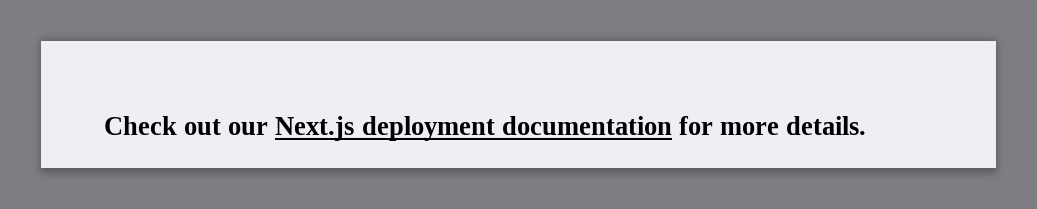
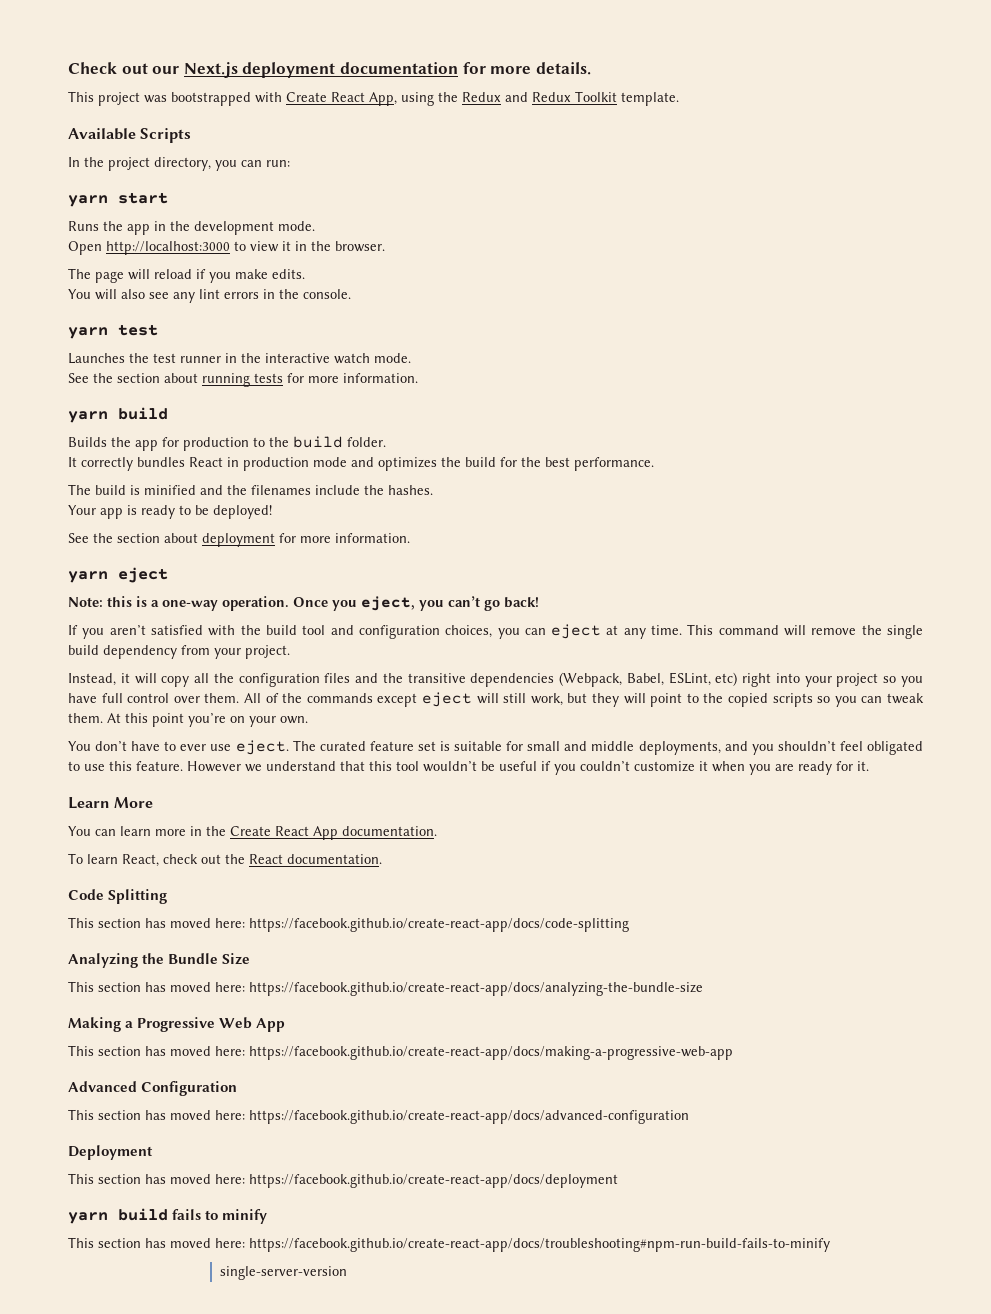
+ This project was bootstrapped with Create React App, using the Redux and Redux Toolkit template.
+ Available Scripts
+ In the project directory, you can run:
+ yarn start
+ Runs the app in the development mode.
+ Open http://localhost:3000 to view it in the browser.
+ The page will reload if you make edits.
+ You will also see any lint errors in the console.
+ yarn test
+ Launches the test runner in the interactive watch mode.
+ See the section about running tests for more information.
+ yarn build
+ Builds the app for production to the build folder.
+ It correctly bundles React in production mode and optimizes the build for the best performance.
+ The build is minified and the filenames include the hashes.
+ Your app is ready to be deployed!
+ See the section about deployment for more information.
+ yarn eject
+ Note: this is a one-way operation. Once you eject, you can’t go back!
+ If you aren’t satisfied with the build tool and configuration choices, you can eject at any time. This command will remove the single build dependency from your project.
+ Instead, it will copy all the configuration files and the transitive dependencies (Webpack, Babel, ESLint, etc) right into your project so you have full control over them. All of the commands except eject will still work, but they will point to the copied scripts so you can tweak them. At this point you’re on your own.
+ You don’t have to ever use eject. The curated feature set is suitable for small and middle deployments, and you shouldn’t feel obligated to use this feature. However we understand that this tool wouldn’t be useful if you couldn’t customize it when you are ready for it.
+ Learn More
+ You can learn more in the Create React App documentation.
+ To learn React, check out the React documentation.
+ Code Splitting
+ This section has moved here: https://facebook.github.io/create-react-app/docs/code-splitting
+ Analyzing the Bundle Size
+ This section has moved here: https://facebook.github.io/create-react-app/docs/analyzing-the-bundle-size
+ Making a Progressive Web App
+ This section has moved here: https://facebook.github.io/create-react-app/docs/making-a-progressive-web-app
+ Advanced Configuration
+ This section has moved here: https://facebook.github.io/create-react-app/docs/advanced-configuration
+ Deployment
+ This section has moved here: https://facebook.github.io/create-react-app/docs/deployment
+ yarn build fails to minify
+ This section has moved here: https://facebook.github.io/create-react-app/docs/troubleshooting#npm-run-build-fails-to-minify
+ single-server-version

